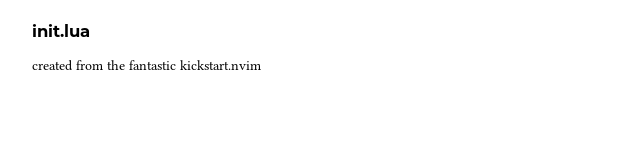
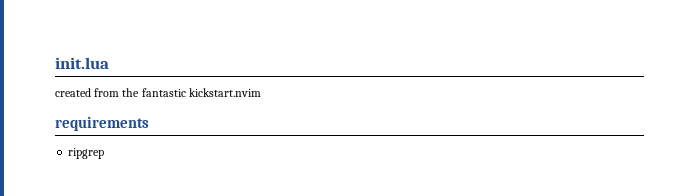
+ requirements
+ ripgrep

